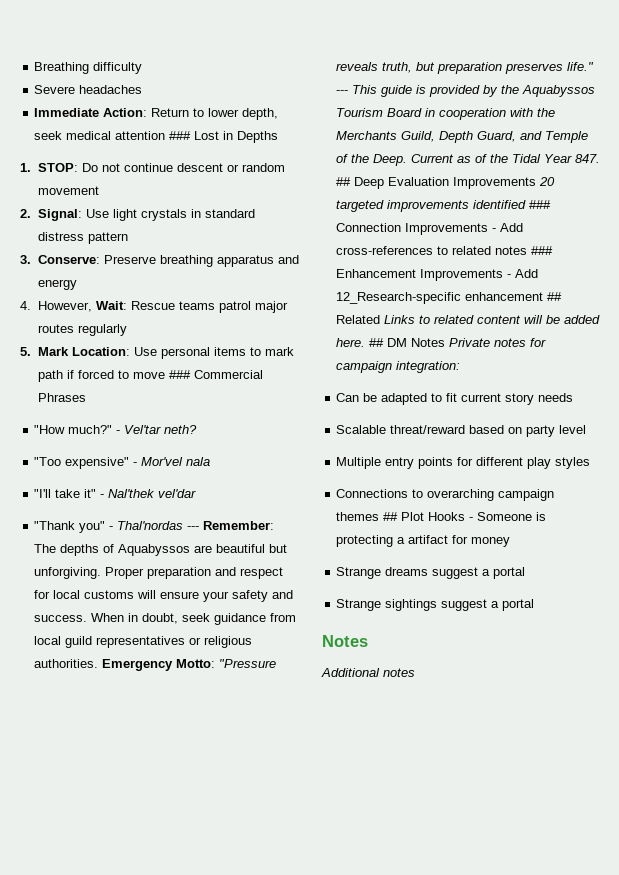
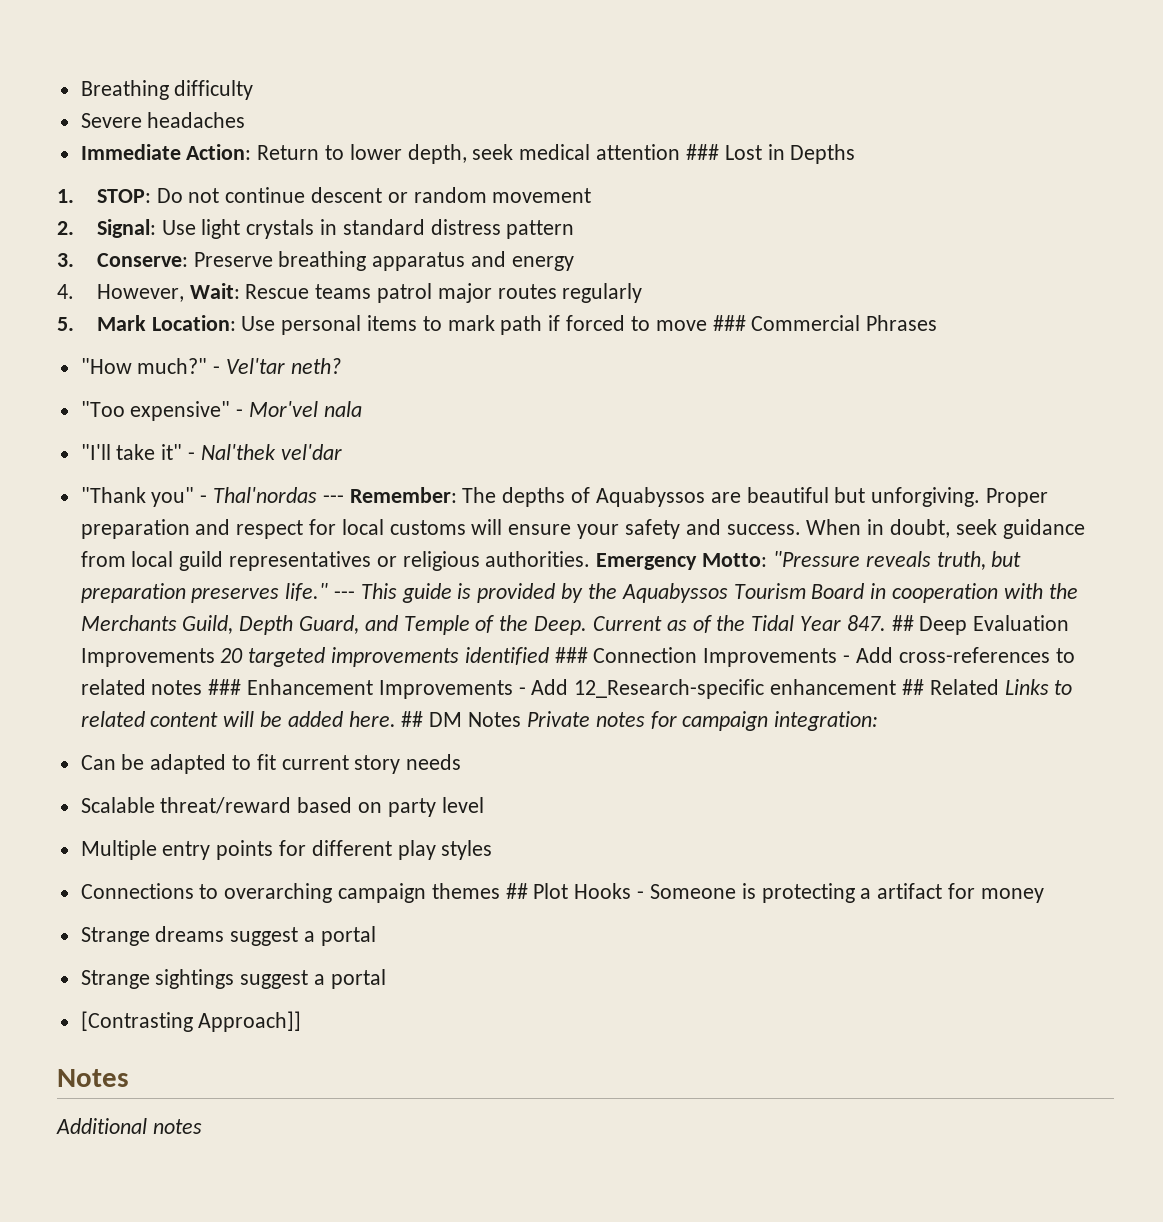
+ [Contrasting Approach]]

